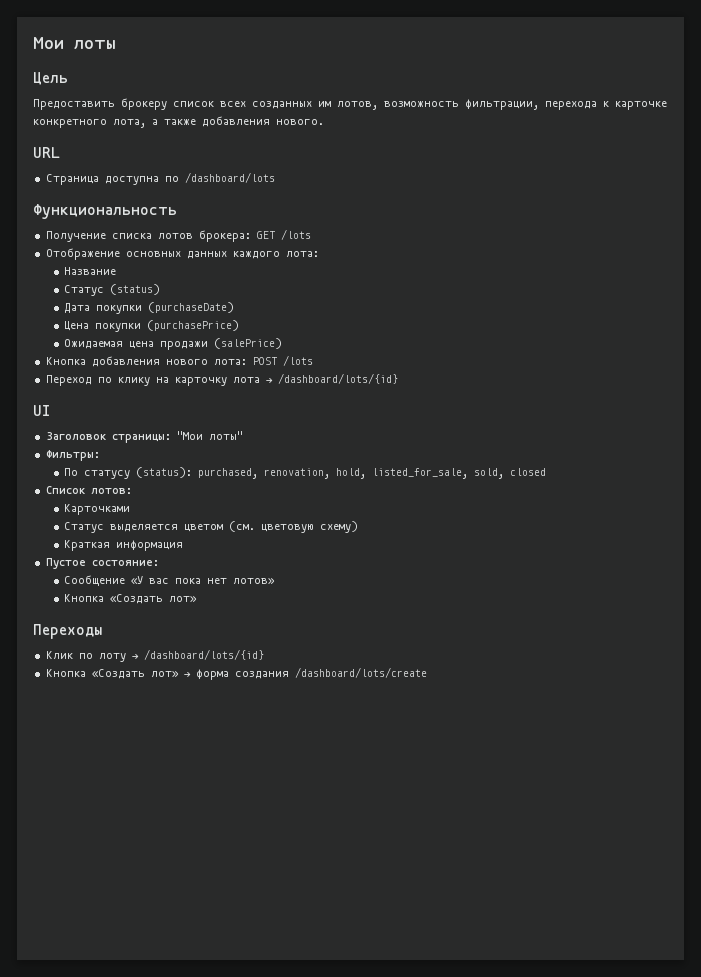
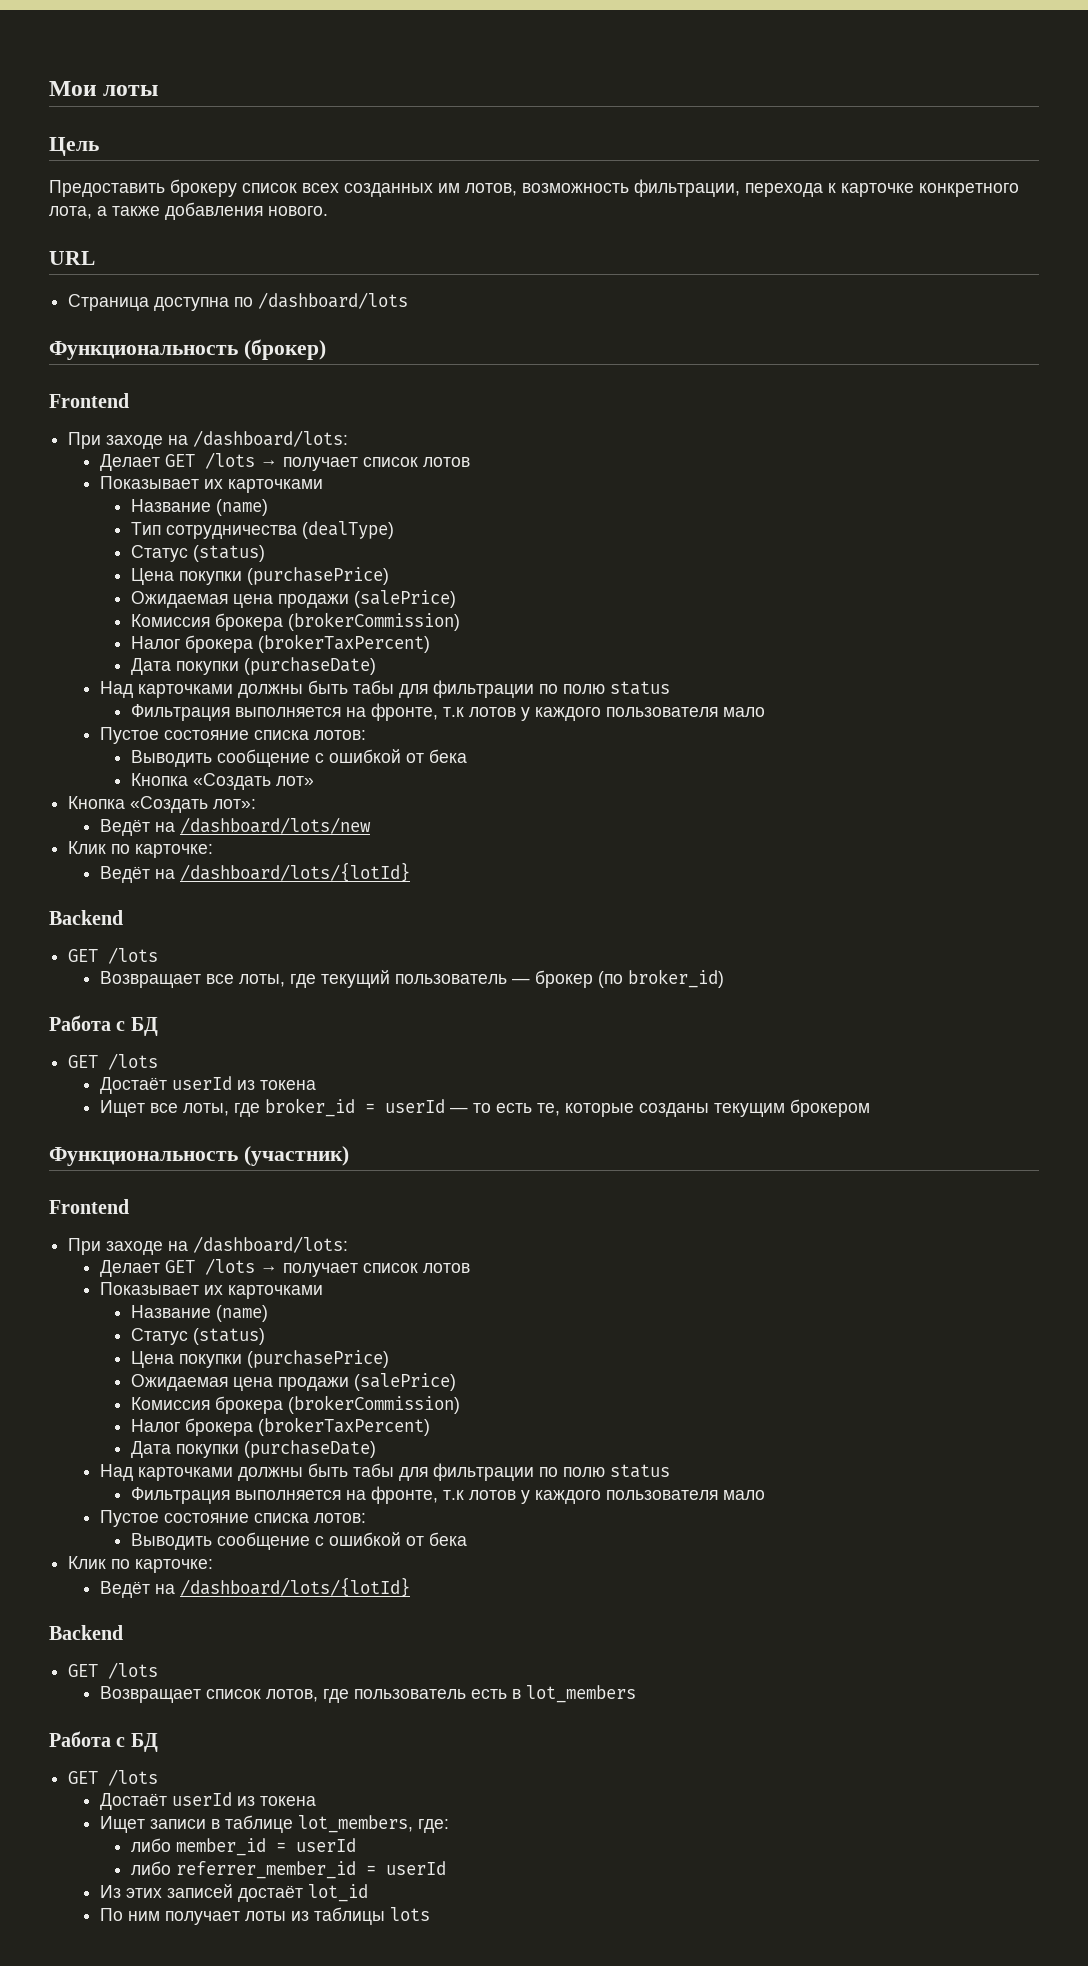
- Функциональность
- Получение списка лотов брокера: GET /lots
- Отображение основных данных каждого лота:
- Название
+ Функциональность (брокер)
+ Frontend
+ При заходе на /dashboard/lots:
+ Делает GET /lots → получает список лотов
+ Показывает их карточками
+ Название (name)
+ Тип сотрудничества (dealType)
  Статус (status)
- Дата покупки (purchaseDate)
  Цена покупки (purchasePrice)
  Ожидаемая цена продажи (salePrice)
- Кнопка добавления нового лота: POST /lots
- Переход по клику на карточку лота → /dashboard/lots/{id}
- UI
- Заголовок страницы: "Мои лоты"
- Фильтры:
- По статусу (status): purchased, renovation, hold, listed_for_sale, sold, closed
- Список лотов:
- Карточками
- Статус выделяется цветом (см. цветовую схему)
- Краткая информация
- Пустое состояние:
- Сообщение «У вас пока нет лотов»
+ Комиссия брокера (brokerCommission)
+ Налог брокера (brokerTaxPercent)
+ Дата покупки (purchaseDate)
+ Над карточками должны быть табы для фильтрации по полю status
+ Фильтрация выполняется на фронте, т.к лотов у каждого пользователя мало
+ Пустое состояние списка лотов:
+ Выводить сообщение с ошибкой от бека
  Кнопка «Создать лот»
- Переходы
- Клик по лоту → /dashboard/lots/{id}
- Кнопка «Создать лот» → форма создания /dashboard/lots/create
+ Кнопка «Создать лот»:
+ Ведёт на /dashboard/lots/new
+ Клик по карточке:
+ Ведёт на /dashboard/lots/{lotId}
+ Backend
+ GET /lots
+ Возвращает все лоты, где текущий пользователь — брокер (по broker_id)
+ Работа с БД
+ GET /lots
+ Достаёт userId из токена
+ Ищет все лоты, где broker_id = userId — то есть те, которые созданы текущим брокером
+ Функциональность (участник)
+ Frontend
+ При заходе на /dashboard/lots:
+ Делает GET /lots → получает список лотов
+ Показывает их карточками
+ Название (name)
+ Статус (status)
+ Цена покупки (purchasePrice)
+ Ожидаемая цена продажи (salePrice)
+ Комиссия брокера (brokerCommission)
+ Налог брокера (brokerTaxPercent)
+ Дата покупки (purchaseDate)
+ Над карточками должны быть табы для фильтрации по полю status
+ Фильтрация выполняется на фронте, т.к лотов у каждого пользователя мало
+ Пустое состояние списка лотов:
+ Выводить сообщение с ошибкой от бека
+ Клик по карточке:
+ Ведёт на /dashboard/lots/{lotId}
+ Backend
+ GET /lots
+ Возвращает список лотов, где пользователь есть в lot_members
+ Работа с БД
+ GET /lots
+ Достаёт userId из токена
+ Ищет записи в таблице lot_members, где:
+ либо member_id = userId
+ либо referrer_member_id = userId
+ Из этих записей достаёт lot_id
+ По ним получает лоты из таблицы lots

